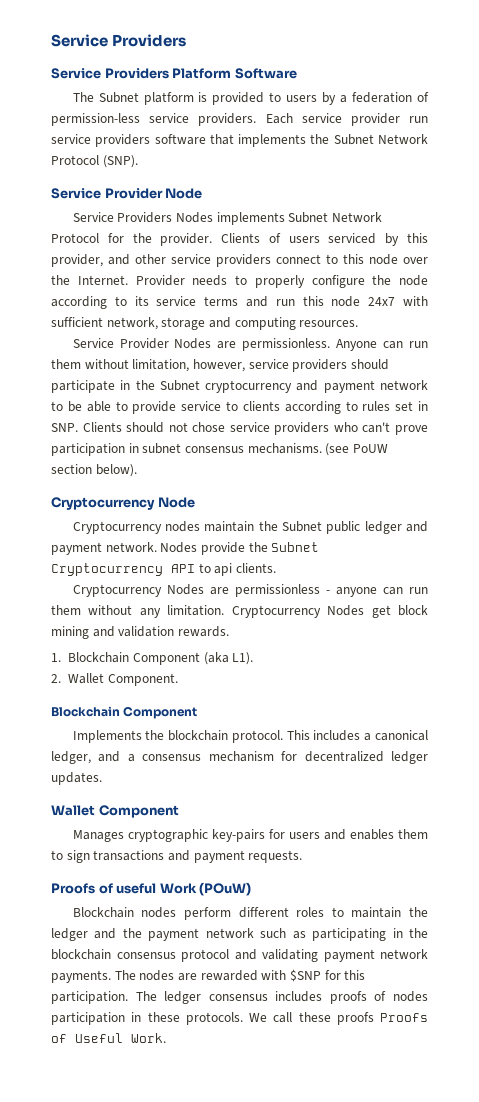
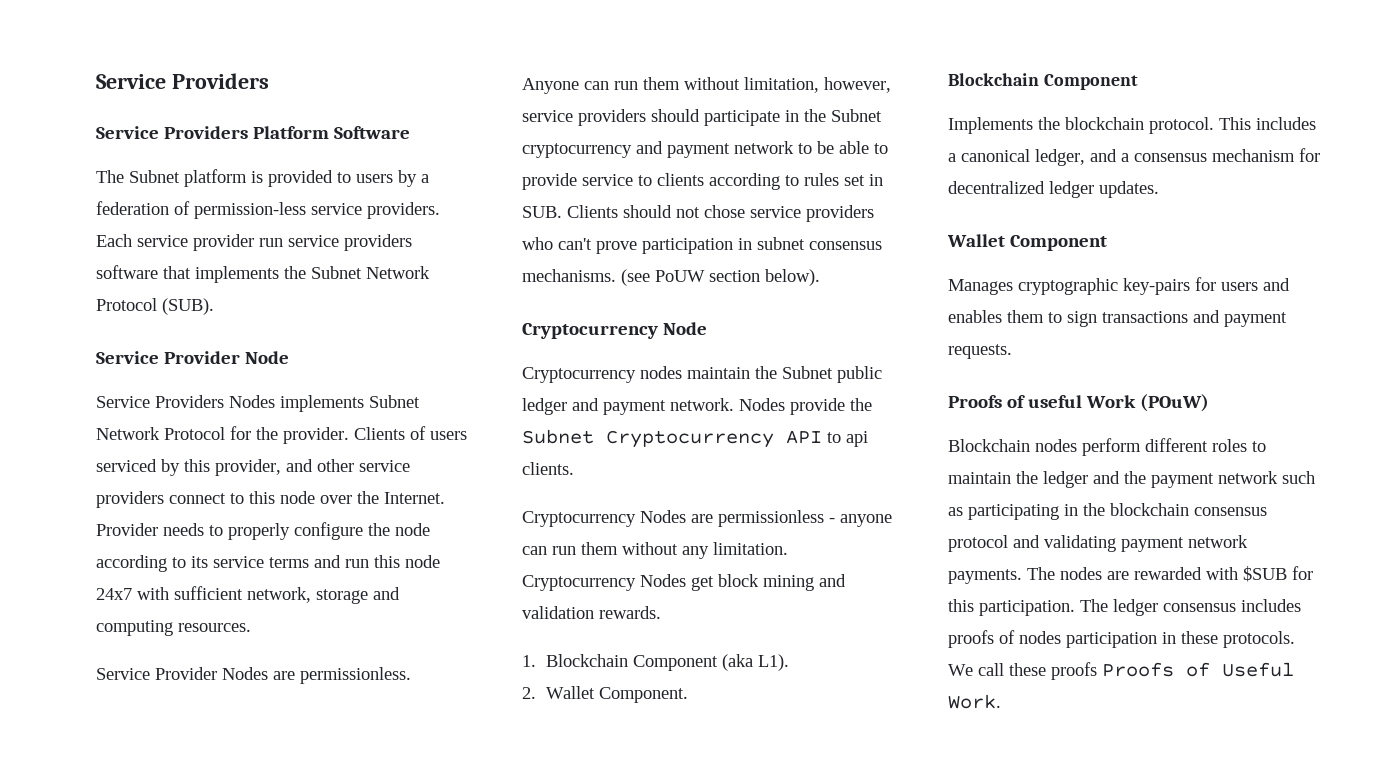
- Each service provider run service providers software that implements the Subnet Network Protocol (SNP).
+ Each service provider run service providers software that implements the Subnet Network Protocol (SUB).
- Anyone can run them without limitation, however, service providers should participate in the Subnet cryptocurrency and payment network to be able to provide service to clients according to rules set in SNP. Clients should not chose service providers who can't prove participation in subnet consensus mechanisms.
+ Anyone can run them without limitation, however, service providers should participate in the Subnet cryptocurrency and payment network to be able to provide service to clients according to rules set in SUB. Clients should not chose service providers who can't prove participation in subnet consensus mechanisms.
- The nodes are rewarded with $SNP for this participation.
+ The nodes are rewarded with $SUB for this participation.

